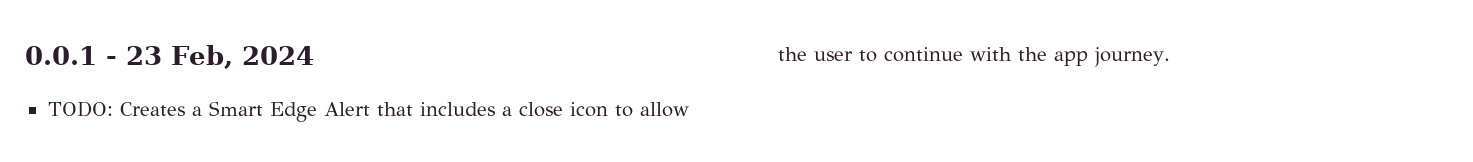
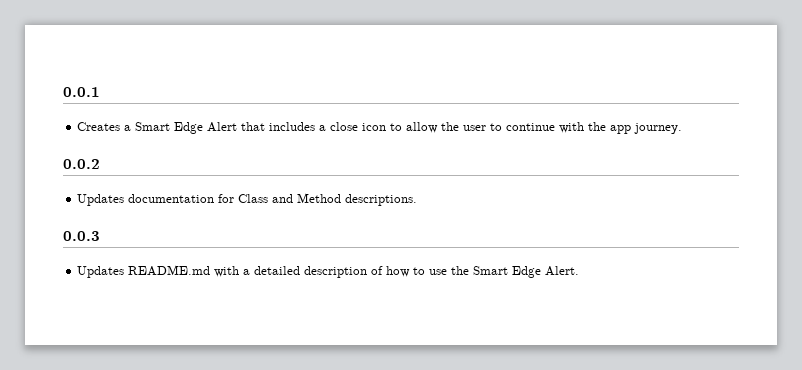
- 0.0.1 - 23 Feb, 2024
- TODO: Creates a Smart Edge Alert that includes a close icon to allow the user to continue with the app journey.
+ 0.0.1
+ Creates a Smart Edge Alert that includes a close icon to allow the user to continue with the app journey.
+ 0.0.2
+ Updates documentation for Class and Method descriptions.
+ 0.0.3
+ Updates README.md with a detailed description of how to use the Smart Edge Alert.

